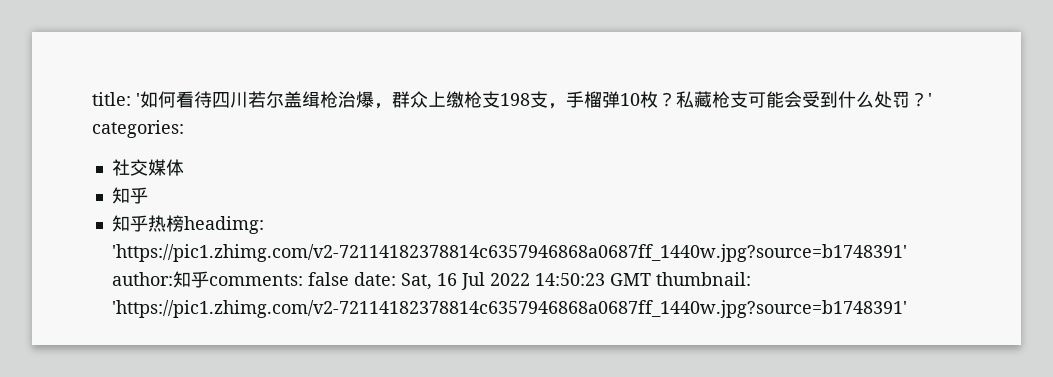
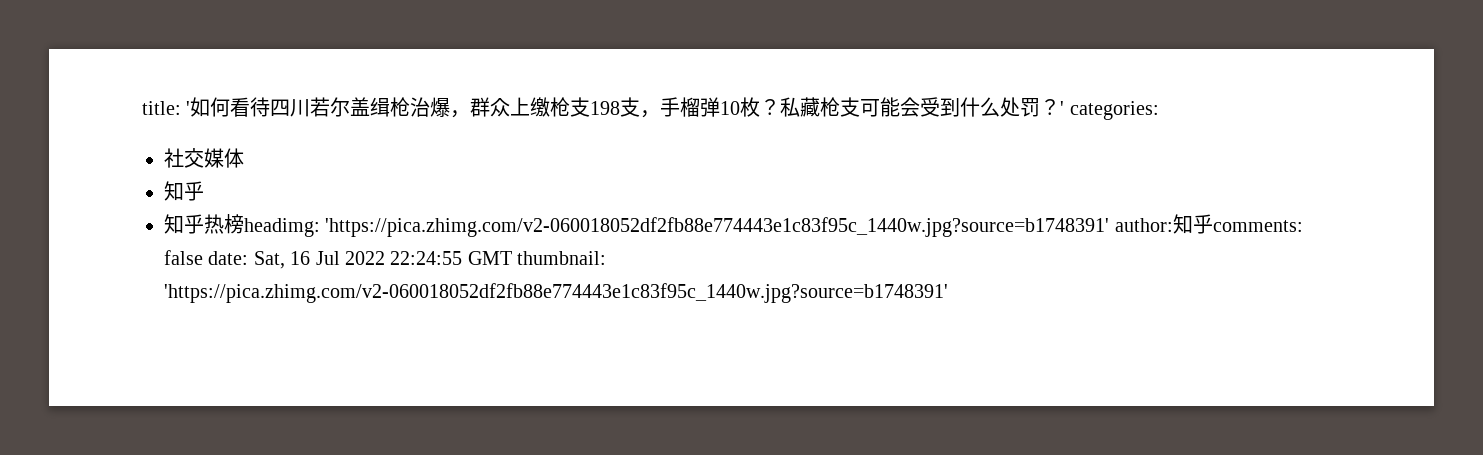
- 知乎热榜headimg: 'https://pic1.zhimg.com/v2-72114182378814c6357946868a0687ff_1440w.jpg?source=b1748391' author:知乎comments: false date: Sat, 16 Jul 2022 14:50:23 GMT thumbnail: 'https://pic1.zhimg.com/v2-72114182378814c6357946868a0687ff_1440w.jpg?source=b1748391'
+ 知乎热榜headimg: 'https://pica.zhimg.com/v2-060018052df2fb88e774443e1c83f95c_1440w.jpg?source=b1748391' author:知乎comments: false date: Sat, 16 Jul 2022 22:24:55 GMT thumbnail: 'https://pica.zhimg.com/v2-060018052df2fb88e774443e1c83f95c_1440w.jpg?source=b1748391'

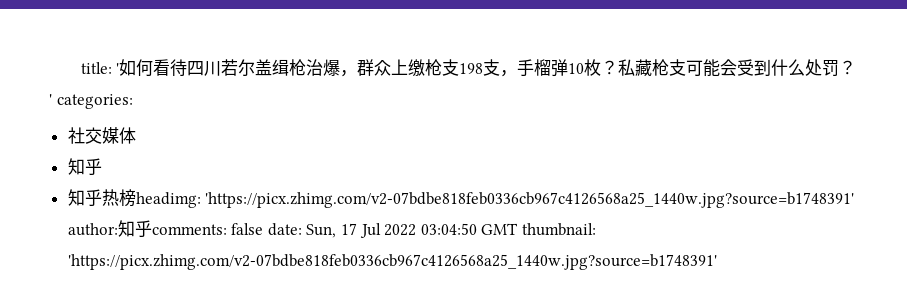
- 知乎热榜headimg: 'https://pica.zhimg.com/v2-060018052df2fb88e774443e1c83f95c_1440w.jpg?source=b1748391' author:知乎comments: false date: Sat, 16 Jul 2022 22:24:55 GMT thumbnail: 'https://pica.zhimg.com/v2-060018052df2fb88e774443e1c83f95c_1440w.jpg?source=b1748391'
+ 知乎热榜headimg: 'https://picx.zhimg.com/v2-07bdbe818feb0336cb967c4126568a25_1440w.jpg?source=b1748391' author:知乎comments: false date: Sun, 17 Jul 2022 03:04:50 GMT thumbnail: 'https://picx.zhimg.com/v2-07bdbe818feb0336cb967c4126568a25_1440w.jpg?source=b1748391'

